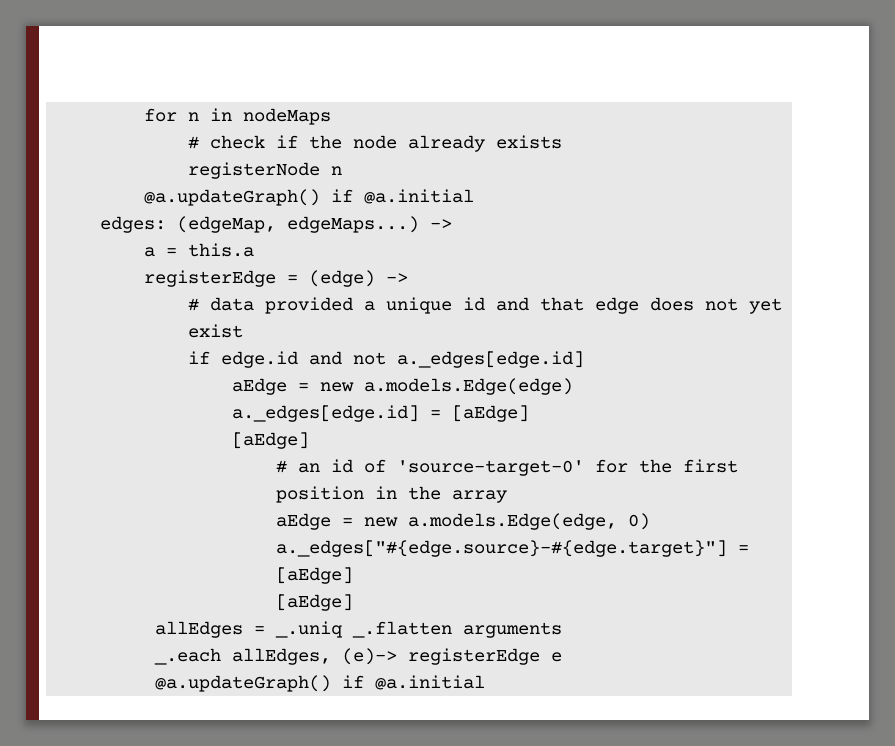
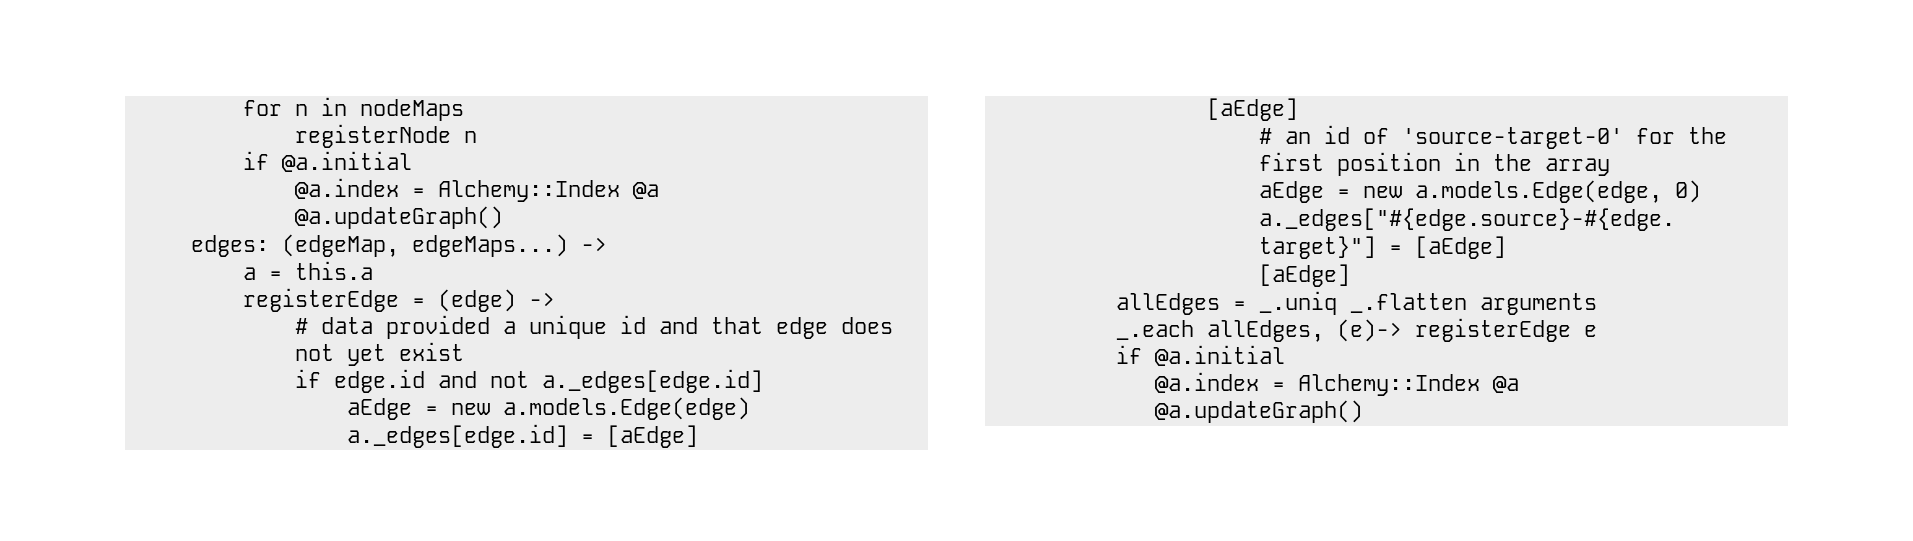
- # check if the node already exists
  registerNode n
- @a.updateGraph() if @a.initial
+ if @a.initial
+ @a.index = Alchemy::Index @a
+ @a.updateGraph()
  _.each allEdges, (e)-> registerEdge e
- @a.updateGraph() if @a.initial
+ if @a.initial
+ @a.index = Alchemy::Index @a
+ @a.updateGraph()

